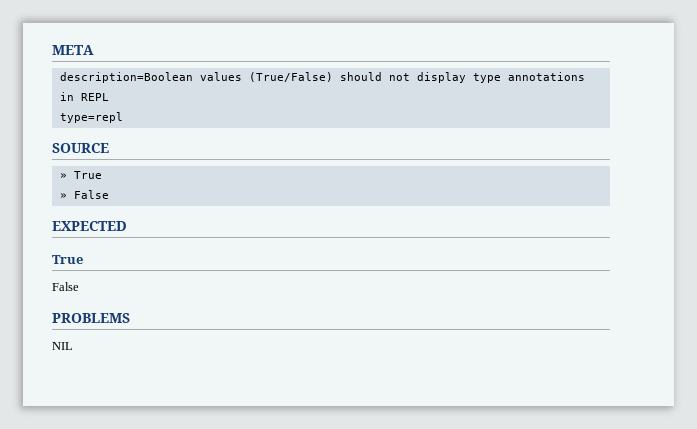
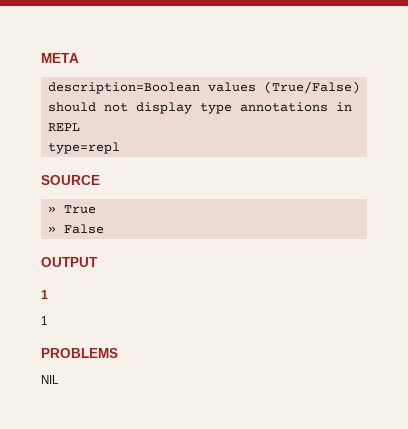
- EXPECTED
- True
- False
+ OUTPUT
+ 1
+ 1

